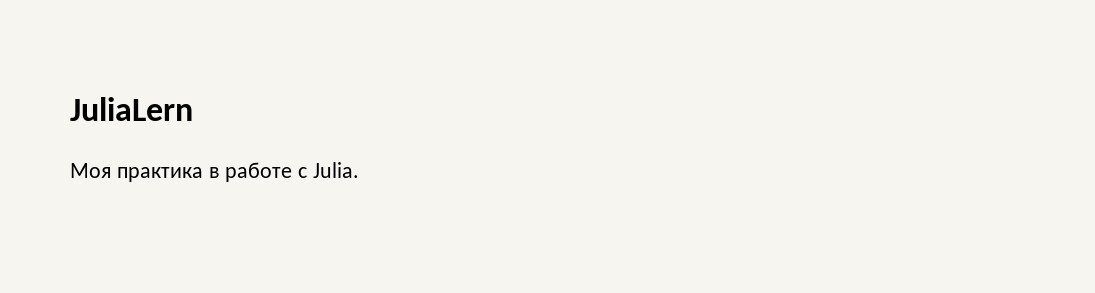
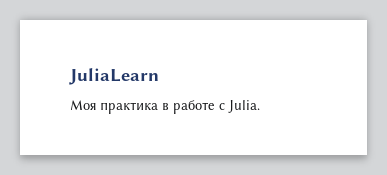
- JuliaLern
+ JuliaLearn

